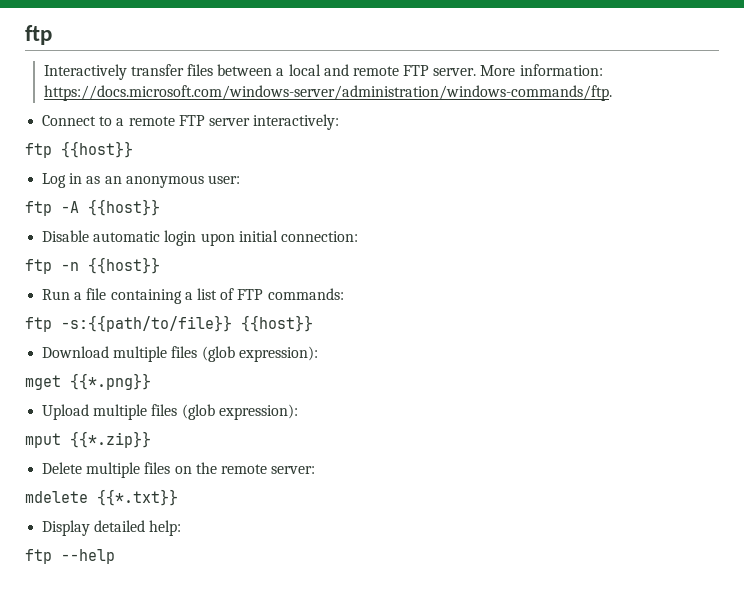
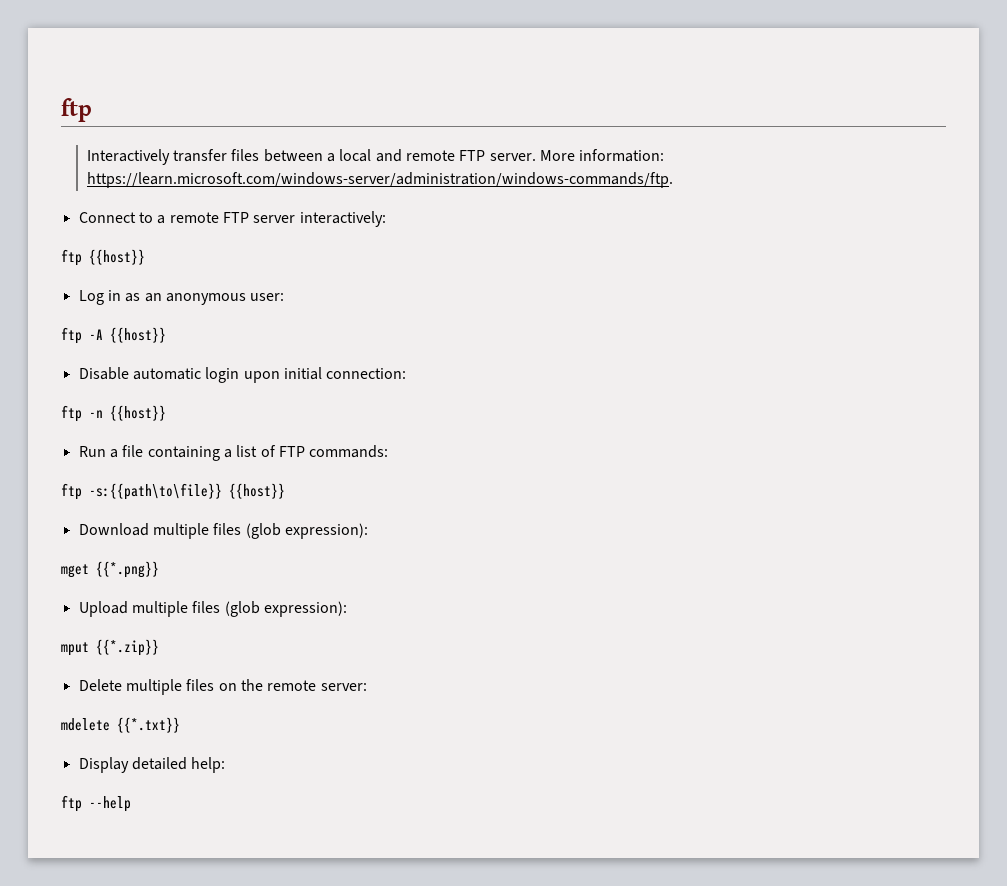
- More information: https://docs.microsoft.com/windows-server/administration/windows-commands/ftp.
+ More information: https://learn.microsoft.com/windows-server/administration/windows-commands/ftp.
- ftp -s:{{path/to/file}} {{host}}
+ ftp -s:{{path\to\file}} {{host}}

